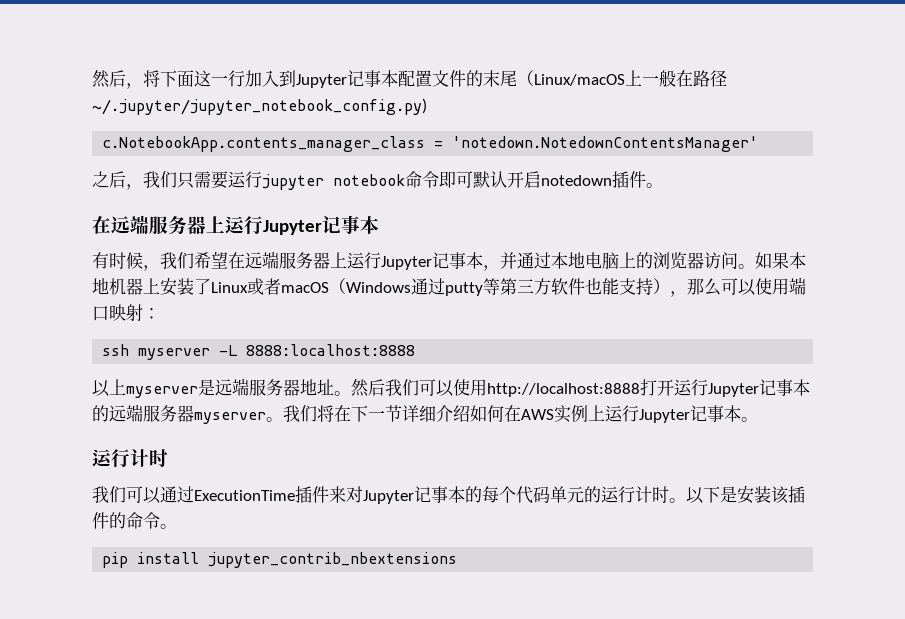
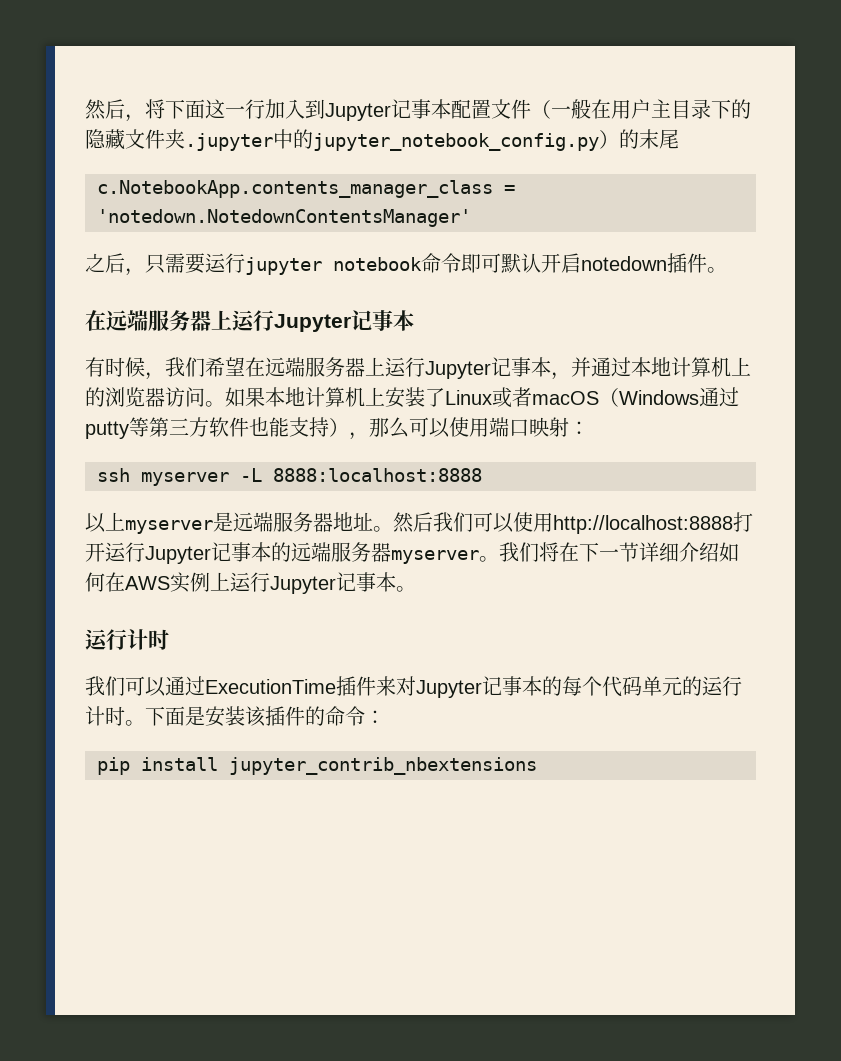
- 然后，将下面这一行加入到Jupyter记事本配置文件的末尾（Linux/macOS上一般在路径~/.jupyter/jupyter_notebook_config.py)
+ 然后，将下面这一行加入到Jupyter记事本配置文件（一般在用户主目录下的隐藏文件夹.jupyter中的jupyter_notebook_config.py）的末尾
- 之后，我们只需要运行jupyter notebook命令即可默认开启notedown插件。
+ 之后，只需要运行jupyter notebook命令即可默认开启notedown插件。
- 有时候，我们希望在远端服务器上运行Jupyter记事本，并通过本地电脑上的浏览器访问。
+ 有时候，我们希望在远端服务器上运行Jupyter记事本，并通过本地计算机上的浏览器访问。
- 如果本地机器上安装了Linux或者macOS（Windows通过putty等第三方软件也能支持），那么可以使用端口映射：
+ 如果本地计算机上安装了Linux或者macOS（Windows通过putty等第三方软件也能支持），那么可以使用端口映射：
- 以下是安装该插件的命令。
+ 下面是安装该插件的命令：

